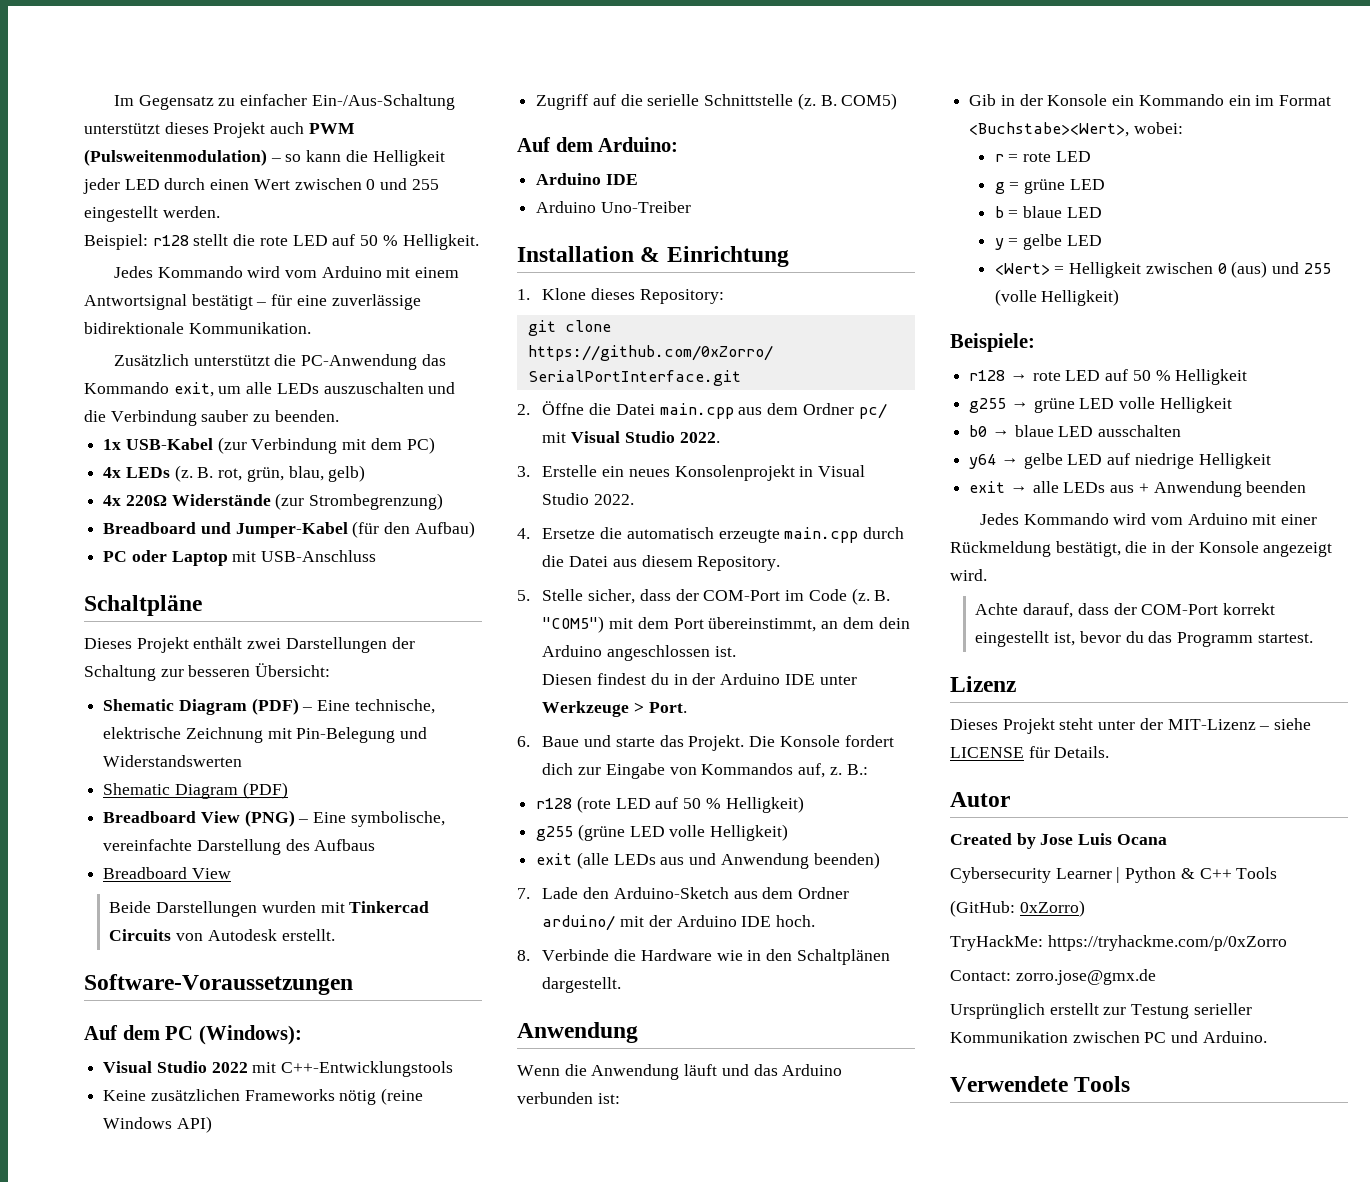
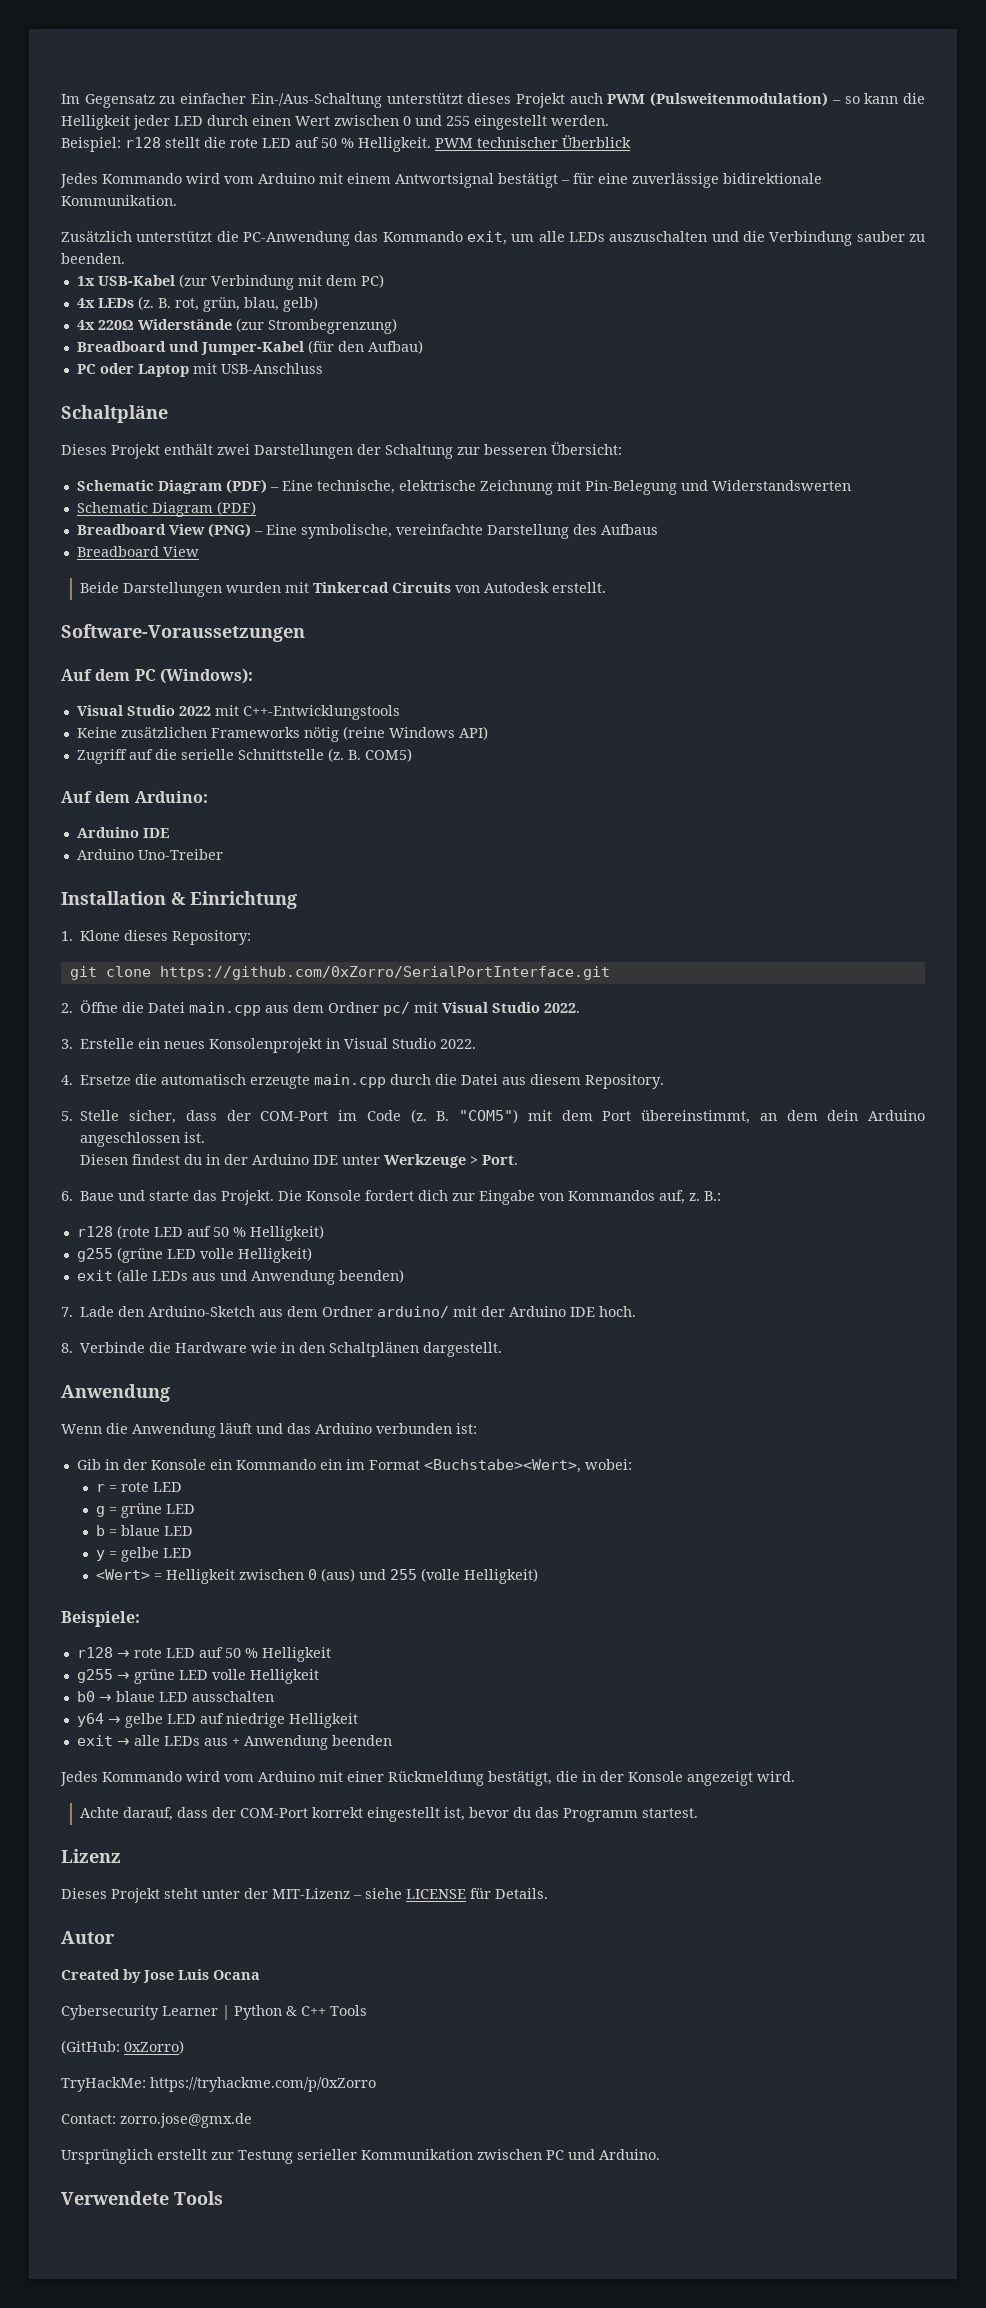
+ PWM technischer Überblick
- Shematic Diagram (PDF) – Eine technische, elektrische Zeichnung mit Pin-Belegung und Widerstandswerten
- Shematic Diagram (PDF)
+ Schematic Diagram (PDF) – Eine technische, elektrische Zeichnung mit Pin-Belegung und Widerstandswerten
+ Schematic Diagram (PDF)

